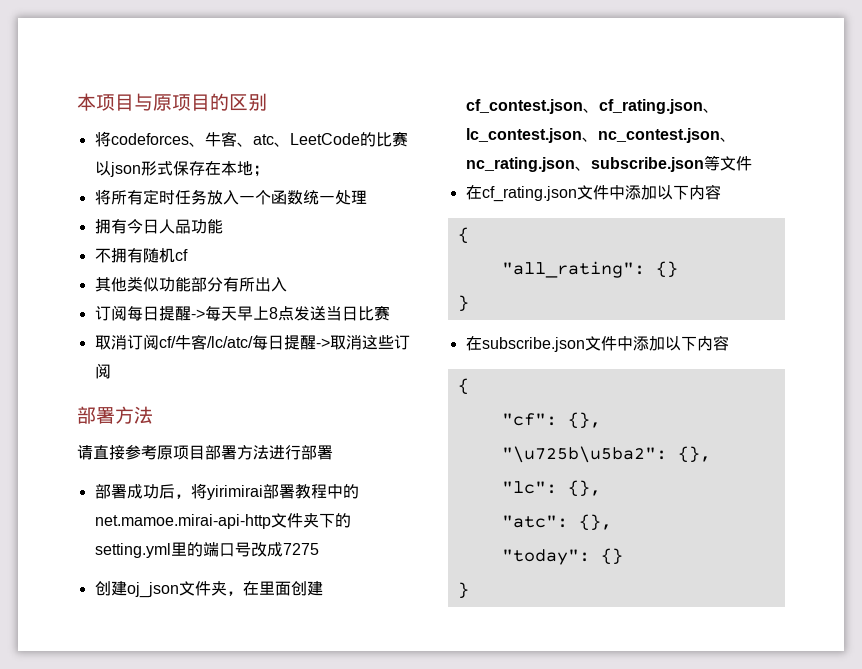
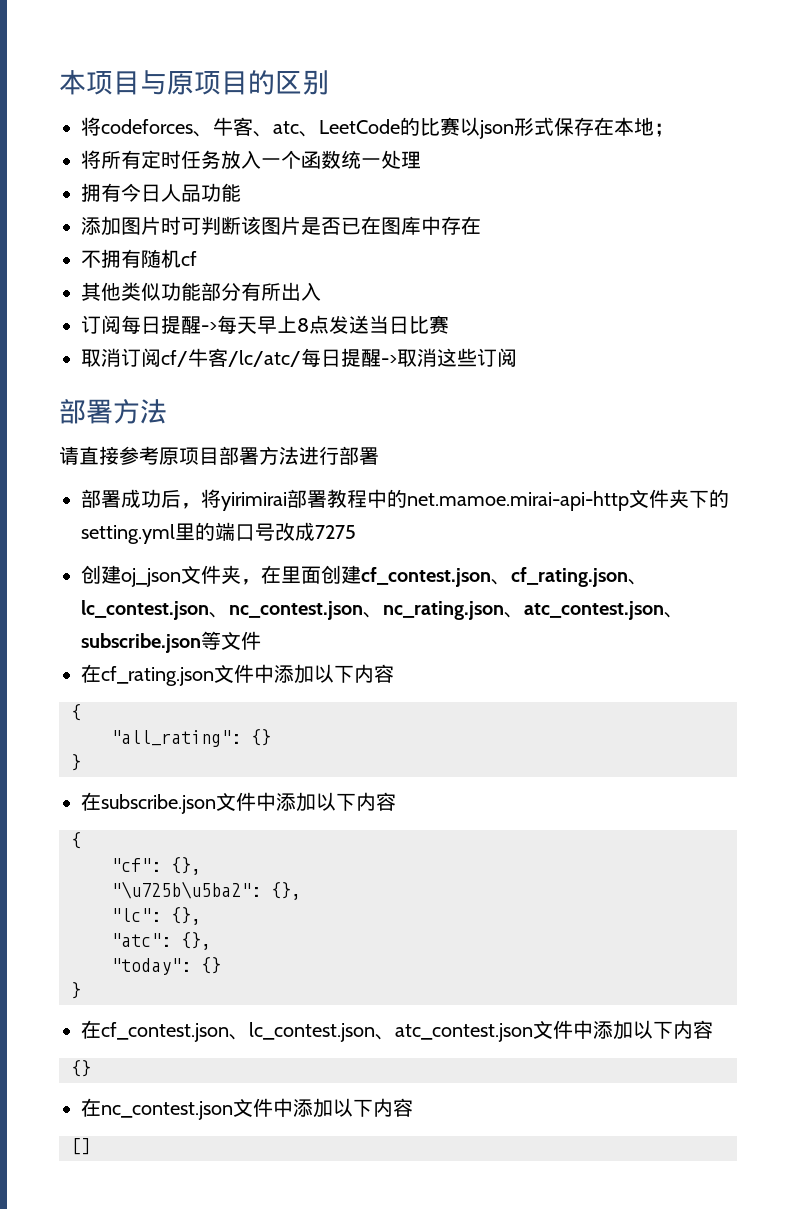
+ 添加图片时可判断该图片是否已在图库中存在
- 创建oj_json文件夹，在里面创建cf_contest.json、cf_rating.json、lc_contest.json、nc_contest.json、nc_rating.json、subscribe.json等文件
+ 创建oj_json文件夹，在里面创建cf_contest.json、cf_rating.json、lc_contest.json、nc_contest.json、nc_rating.json、atc_contest.json、subscribe.json等文件
+ 在cf_contest.json、lc_contest.json、atc_contest.json文件中添加以下内容
+ {}
+ 在nc_contest.json文件中添加以下内容
+ []

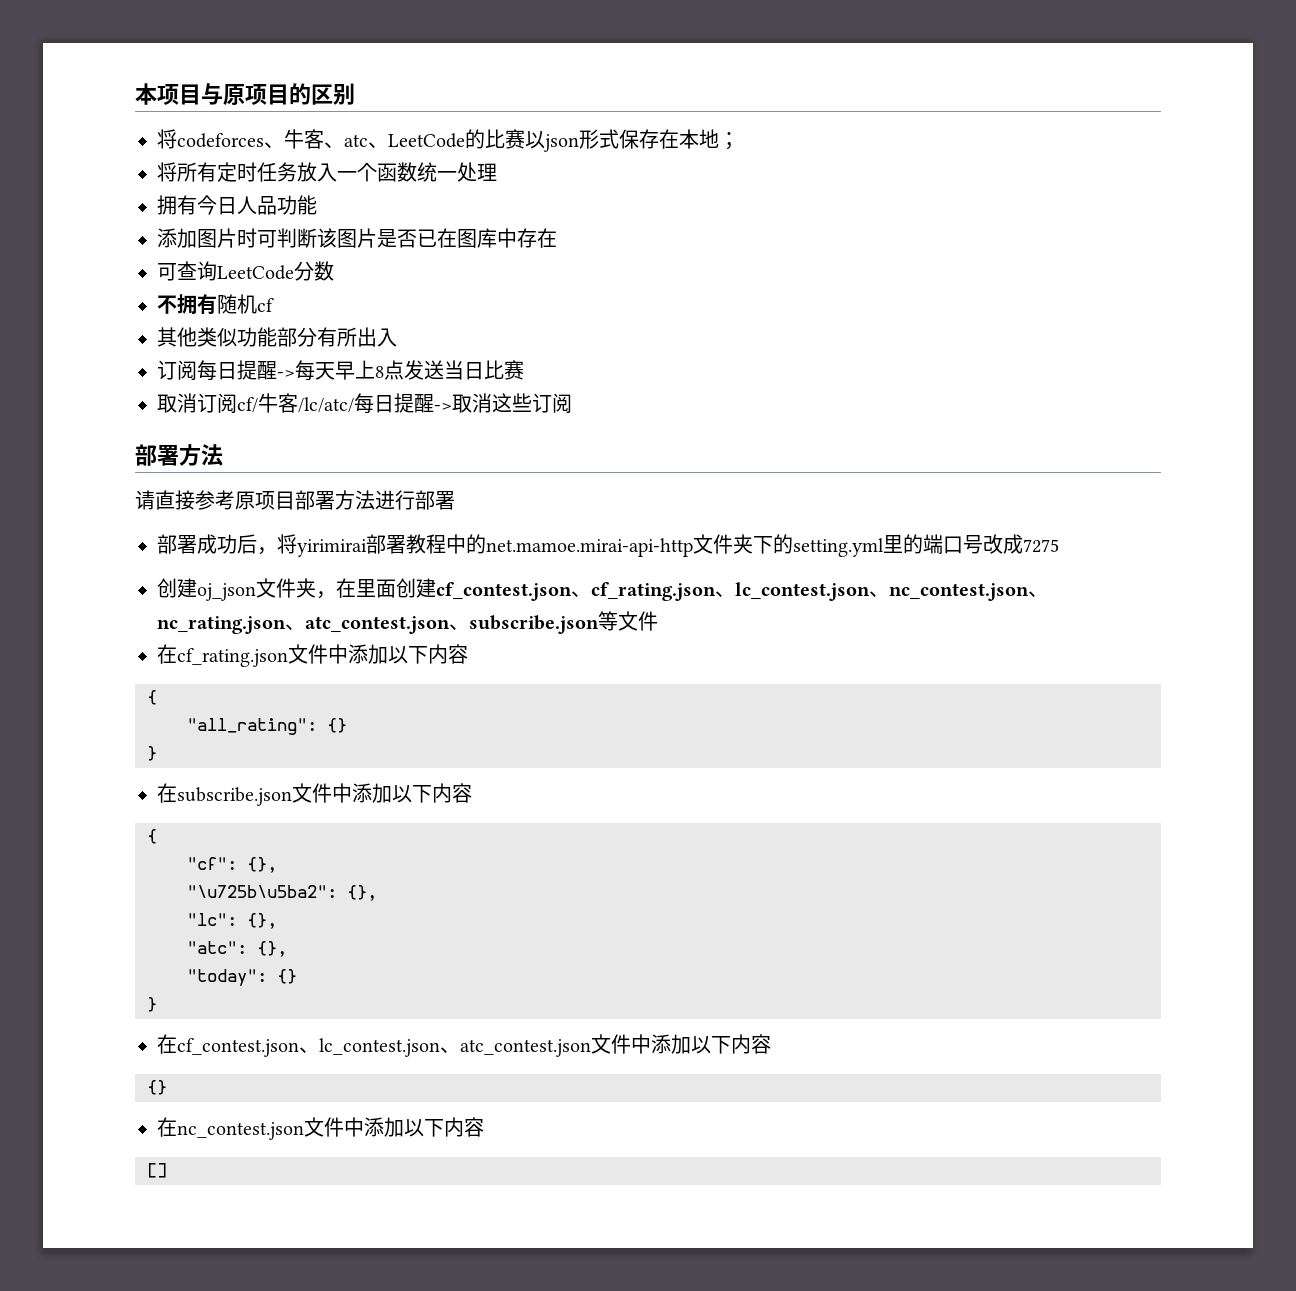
+ 可查询LeetCode分数

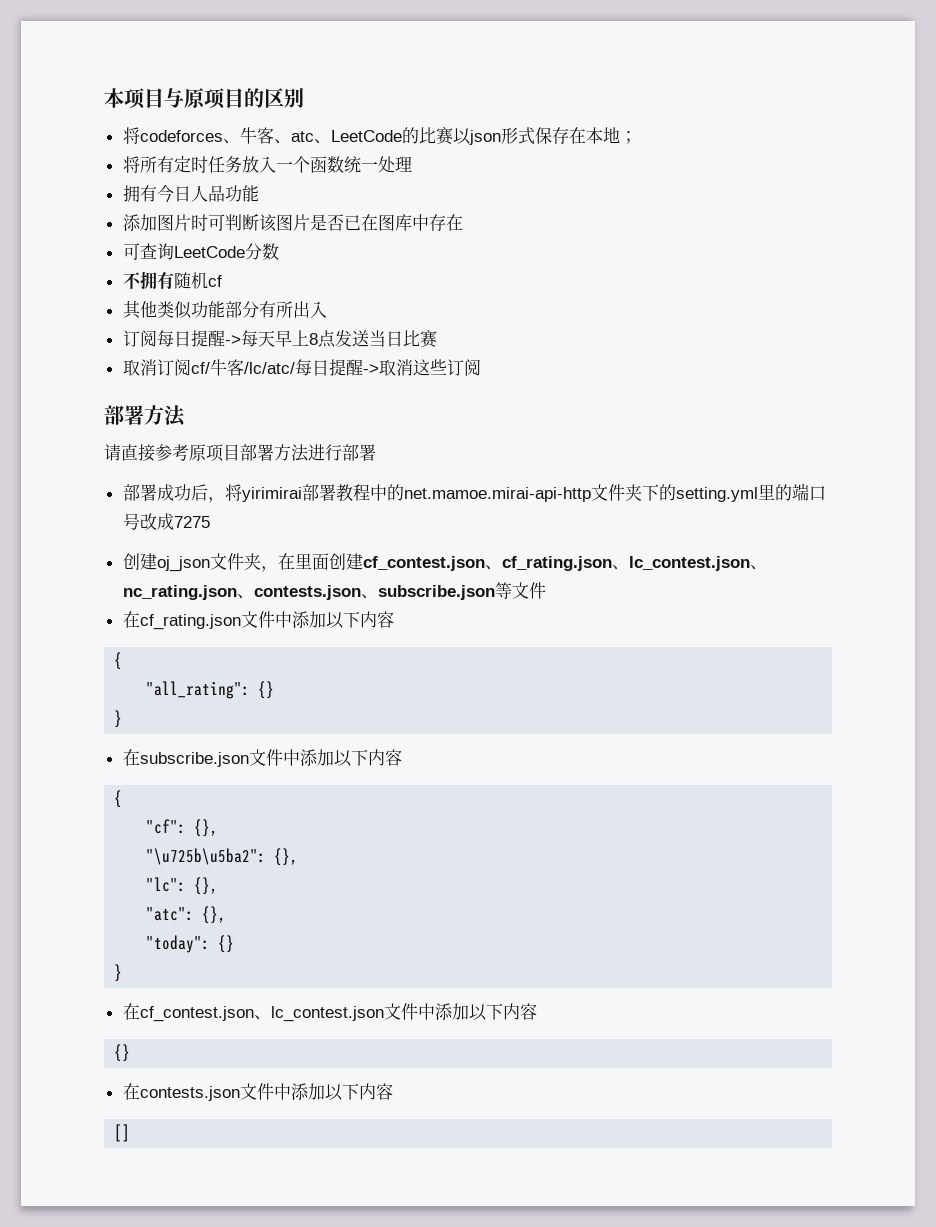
- 创建oj_json文件夹，在里面创建cf_contest.json、cf_rating.json、lc_contest.json、nc_contest.json、nc_rating.json、atc_contest.json、subscribe.json等文件
+ 创建oj_json文件夹，在里面创建cf_contest.json、cf_rating.json、lc_contest.json、nc_rating.json、contests.json、subscribe.json等文件
- 在cf_contest.json、lc_contest.json、atc_contest.json文件中添加以下内容
+ 在cf_contest.json、lc_contest.json文件中添加以下内容
- 在nc_contest.json文件中添加以下内容
+ 在contests.json文件中添加以下内容

